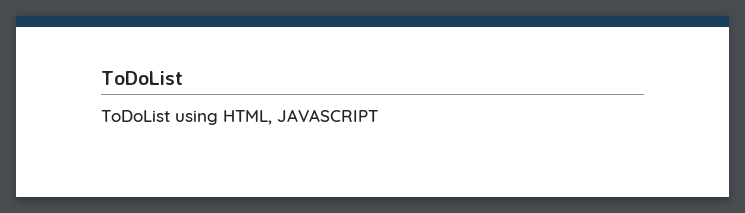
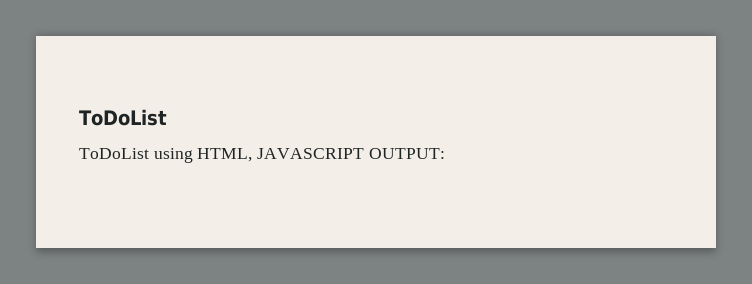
- ToDoList using HTML, JAVASCRIPT
+ ToDoList using HTML, JAVASCRIPT OUTPUT:

